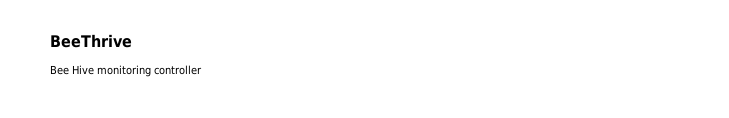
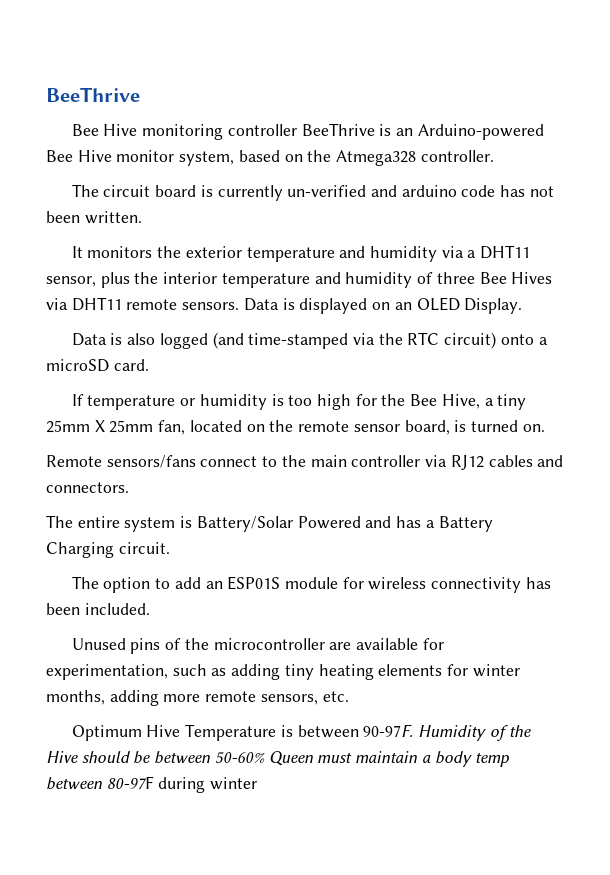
- Bee Hive monitoring controller
+ Bee Hive monitoring controller BeeThrive is an Arduino-powered Bee Hive monitor system, based on the Atmega328 controller.
+ The circuit board is currently un-verified and arduino code has not been written.
+ It monitors the exterior temperature and humidity via a DHT11 sensor, plus the interior temperature and humidity of three Bee Hives via DHT11 remote sensors. Data is displayed on an OLED Display.
+ Data is also logged (and time-stamped via the RTC circuit) onto a microSD card.
+ If temperature or humidity is too high for the Bee Hive, a tiny 25mm X 25mm fan, located on the remote sensor board, is turned on.
+ Remote sensors/fans connect to the main controller via RJ12 cables and connectors.
+ The entire system is Battery/Solar Powered and has a Battery Charging circuit.
+ The option to add an ESP01S module for wireless connectivity has been included.
+ Unused pins of the microcontroller are available for experimentation, such as adding tiny heating elements for winter months, adding more remote sensors, etc.
+ Optimum Hive Temperature is between 90-97F. Humidity of the Hive should be between 50-60% Queen must maintain a body temp between 80-97F during winter

